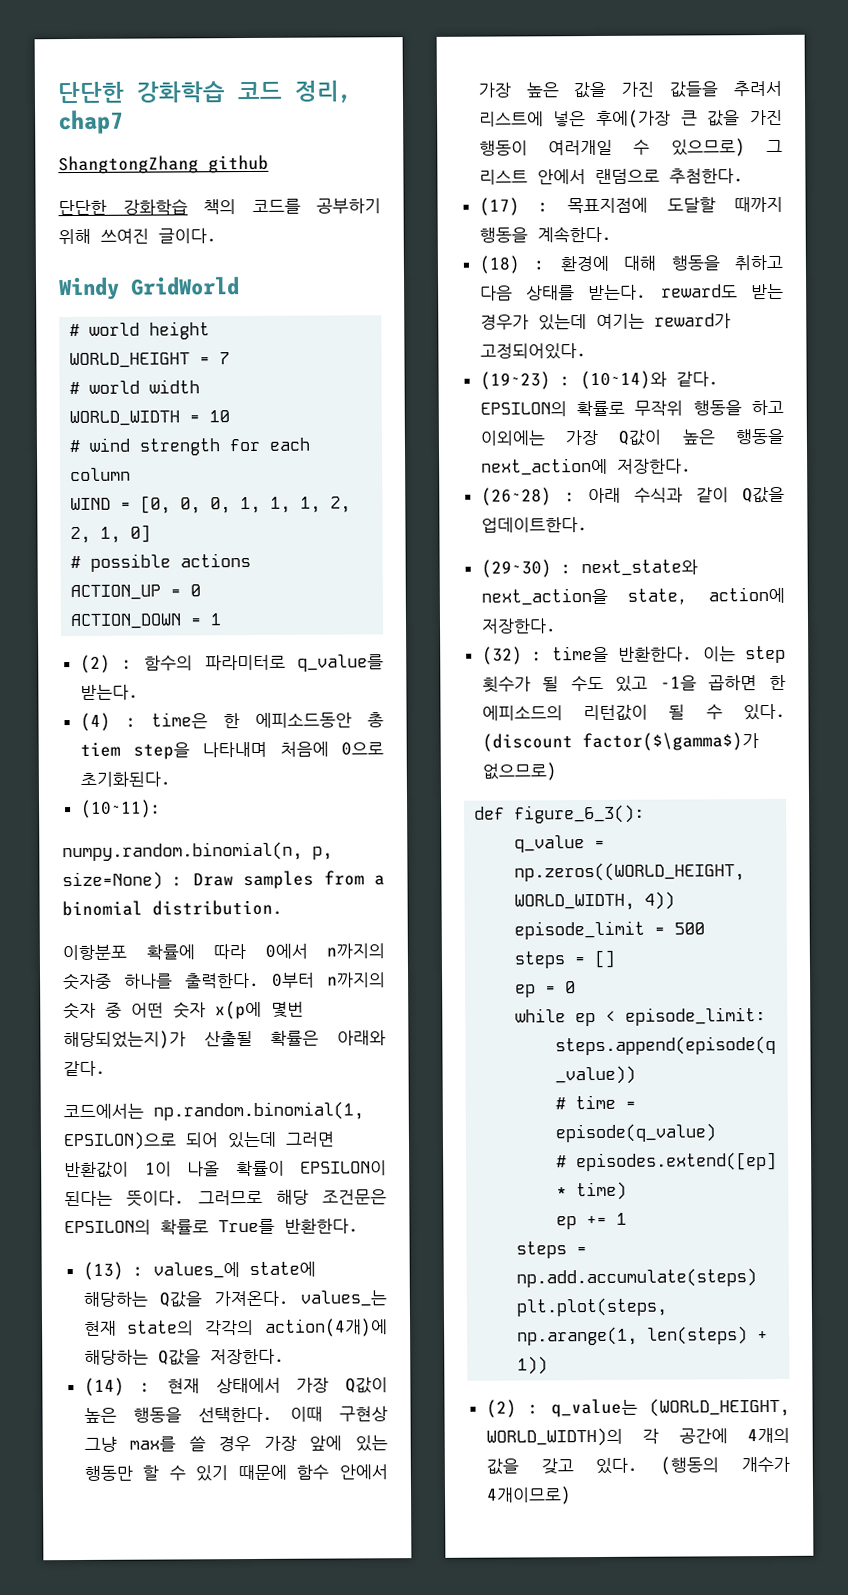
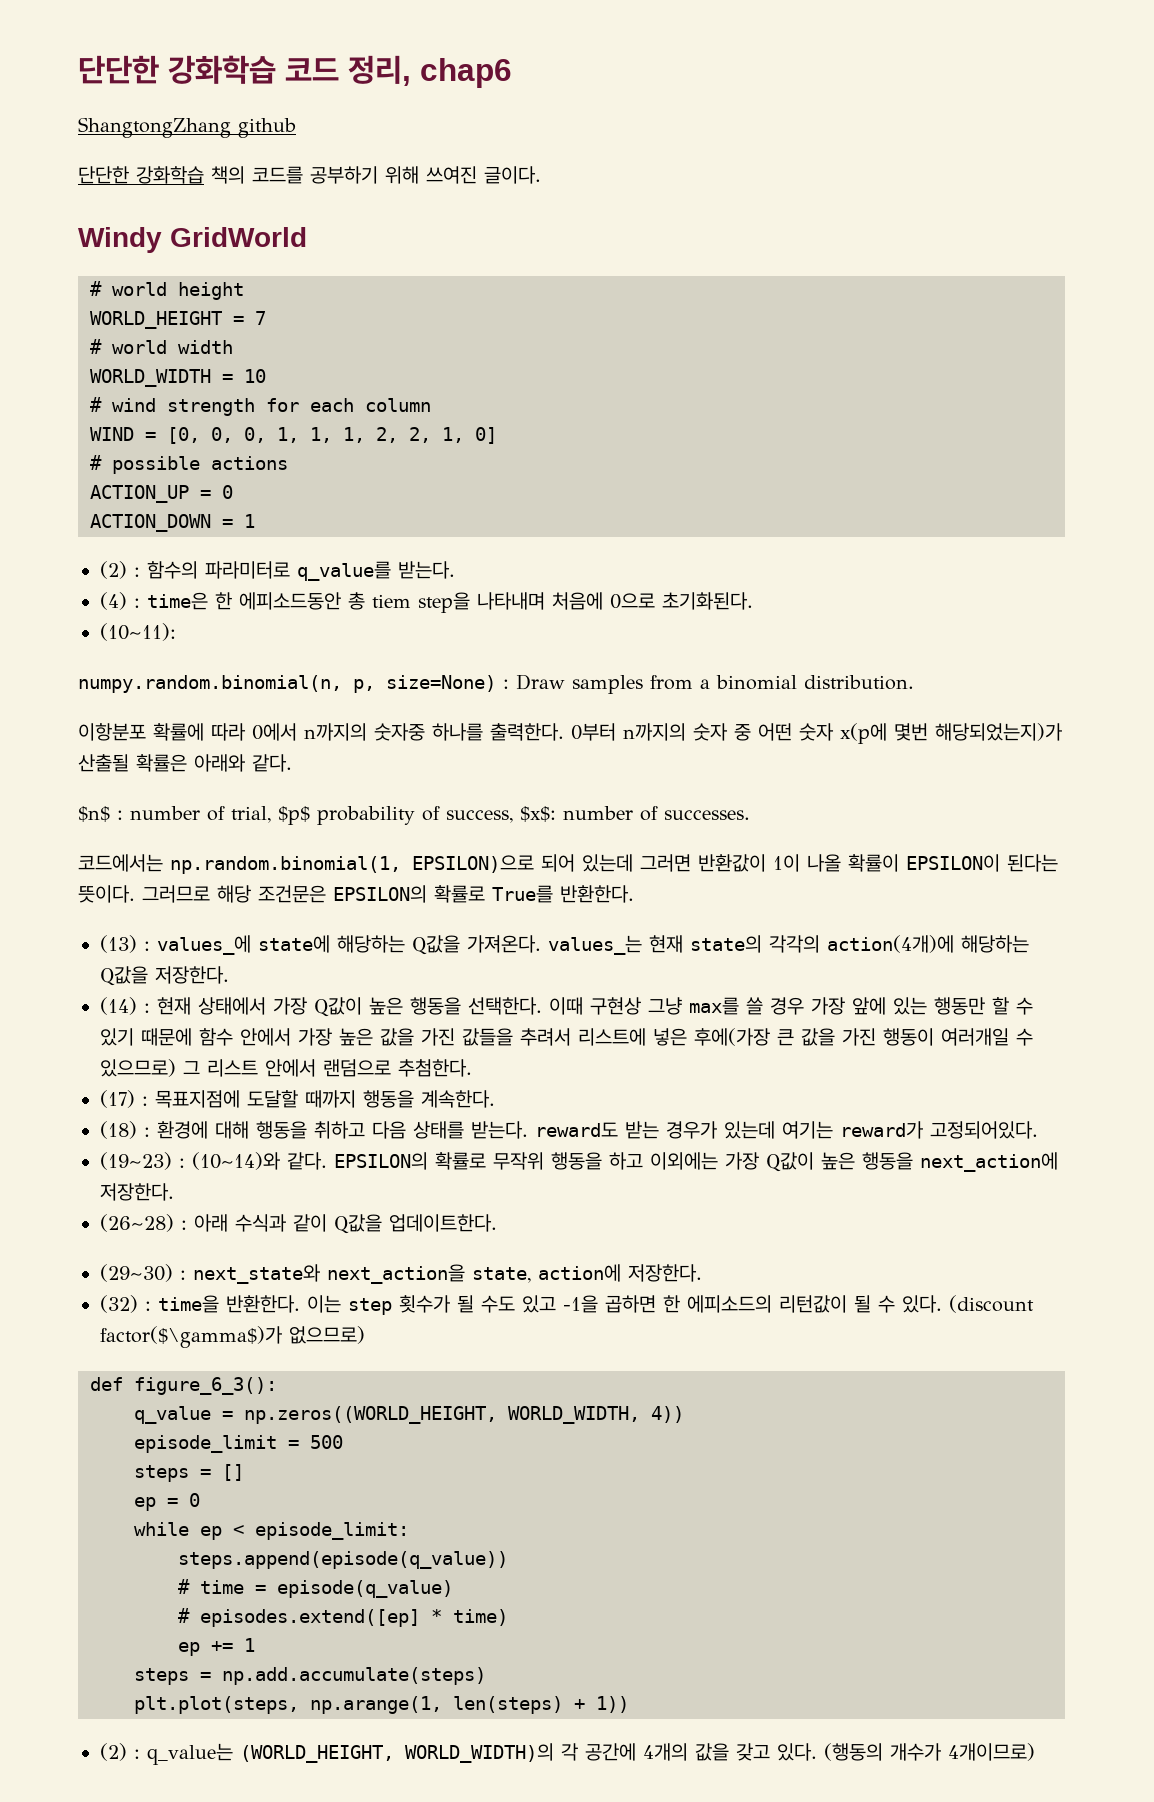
- 단단한 강화학습 코드 정리, chap7
+ 단단한 강화학습 코드 정리, chap6
+ $n$ : number of trial, $p$ probability of success, $x$: number of successes.

